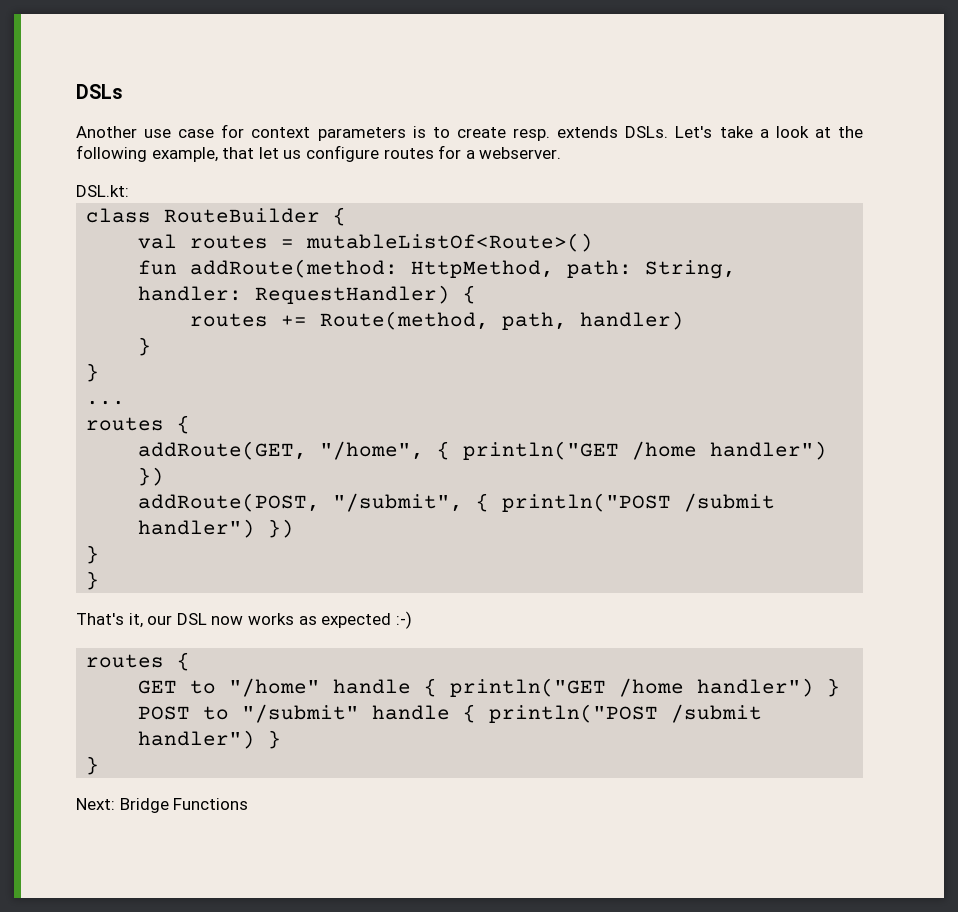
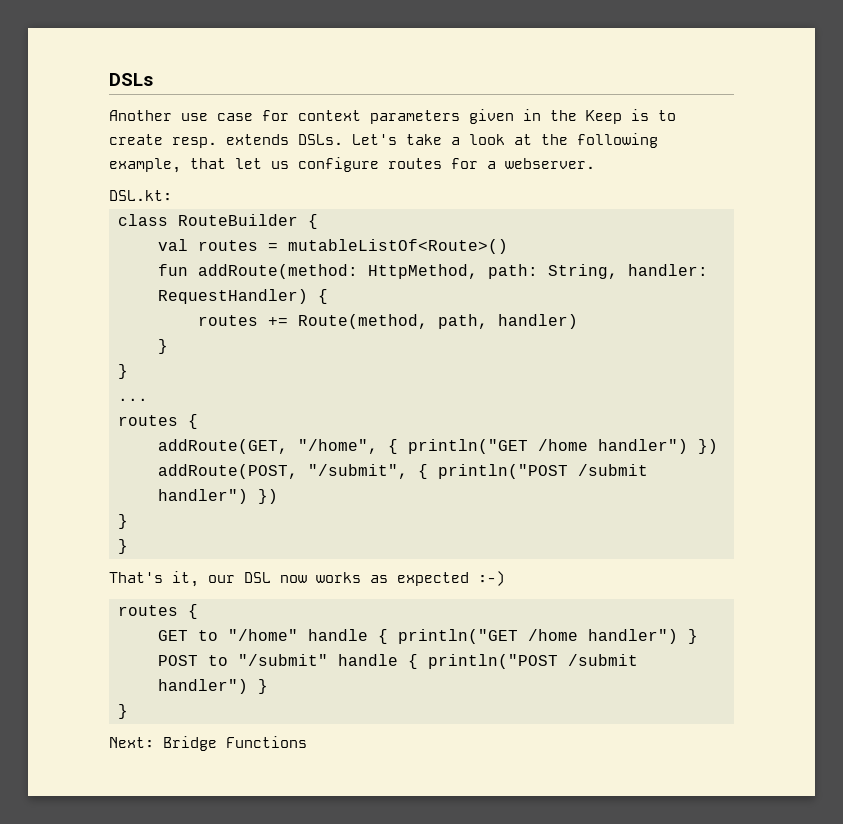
- Another use case for context parameters is to create resp. extends DSLs.
+ Another use case for context parameters given in the Keep is to create resp. extends DSLs.

